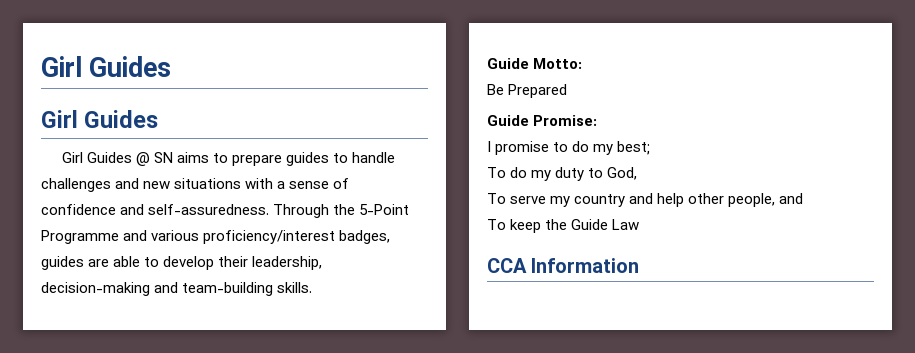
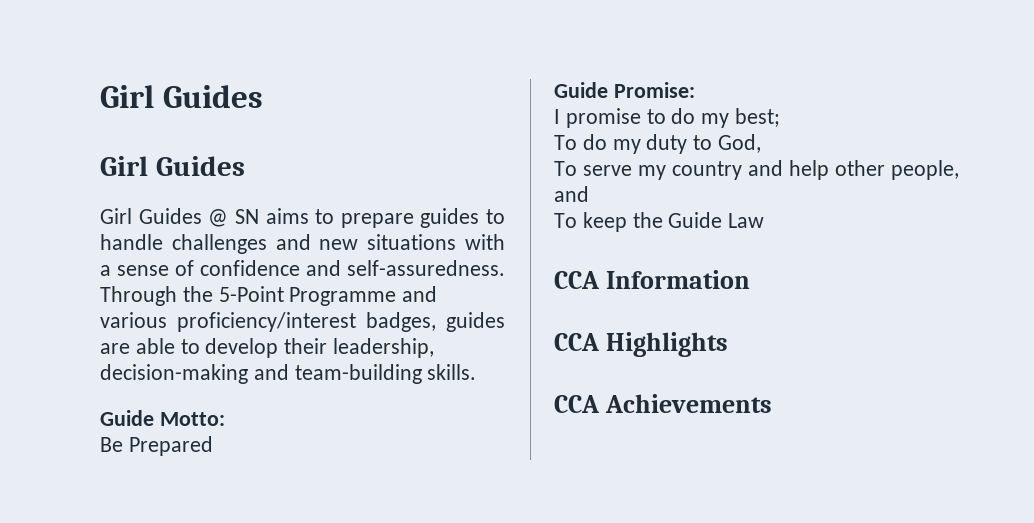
+ CCA Highlights
+ CCA Achievements

